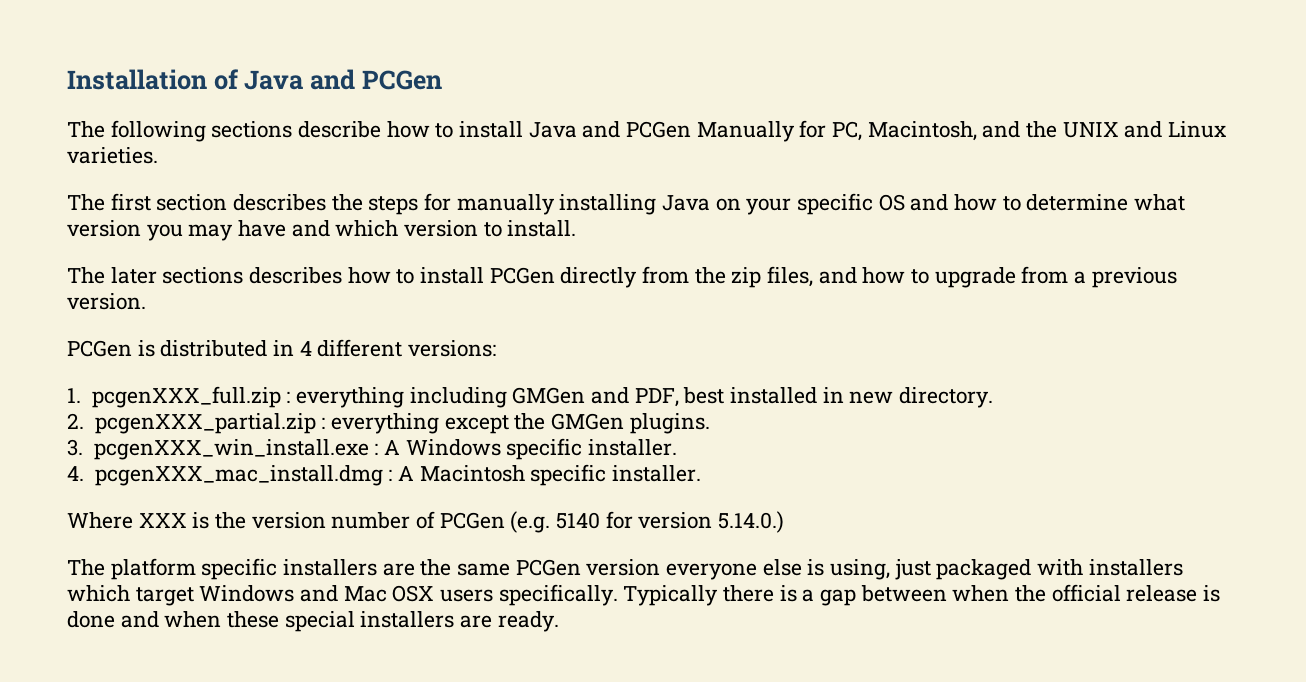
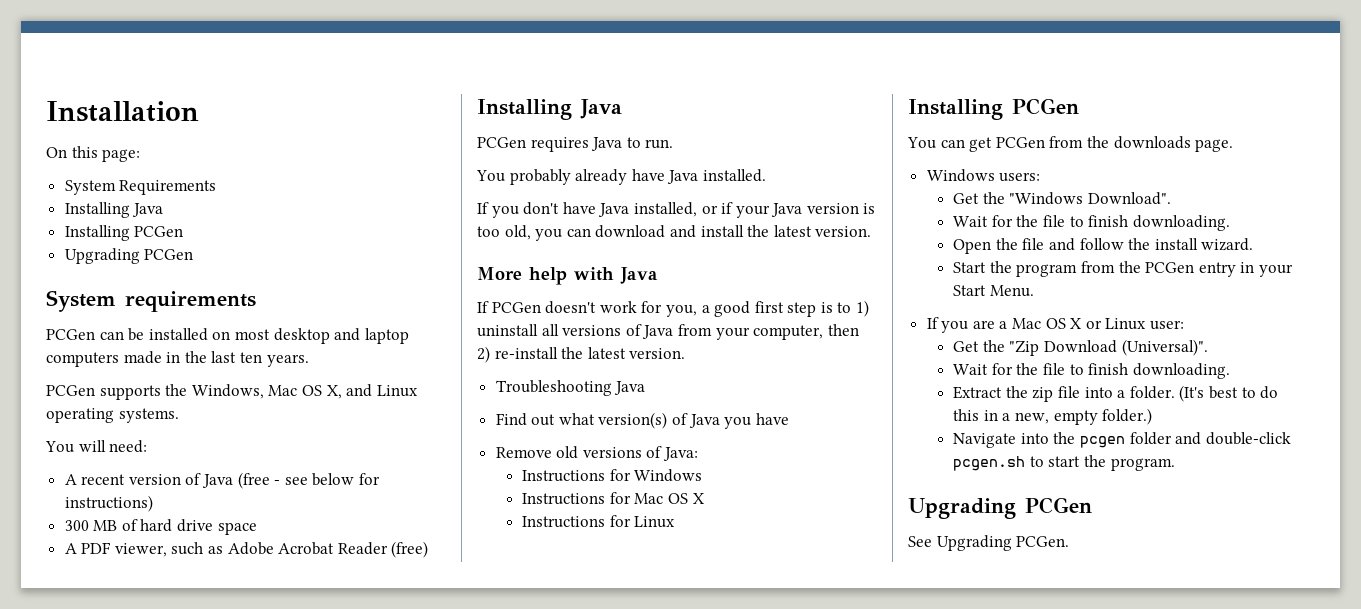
- Installation of Java and PCGen
- The following sections describe how to install Java and PCGen Manually for PC, Macintosh, and the UNIX and Linux varieties.
- The first section describes the steps for manually installing Java on your specific OS and how to determine what version you may have and which version to install.
- The later sections describes how to install PCGen directly from the zip files, and how to upgrade from a previous version.
- PCGen is distributed in 4 different versions:
- 1. pcgenXXX_full.zip : everything including GMGen and PDF, best installed in new directory.
- 2. pcgenXXX_partial.zip : everything except the GMGen plugins.
- 3. pcgenXXX_win_install.exe : A Windows specific installer.
- 4. pcgenXXX_mac_install.dmg : A Macintosh specific installer.
- Where XXX is the version number of PCGen (e.g. 5140 for version 5.14.0.)
- The platform specific installers are the same PCGen version everyone else is using, just packaged with installers which target Windows and Mac OSX users specifically. Typically there is a gap between when the official release is done and when these special installers are ready.
+ Installation
+ On this page:
+ System Requirements
+ Installing Java
+ Installing PCGen
+ Upgrading PCGen
+ System requirements
+ PCGen can be installed on most desktop and laptop computers made in the last ten years.
+ PCGen supports the Windows, Mac OS X, and Linux operating systems.
+ You will need:
+ A recent version of Java (free - see below for instructions)
+ 300 MB of hard drive space
+ A PDF viewer, such as Adobe Acrobat Reader (free)
+ Installing Java
+ PCGen requires Java to run.
+ You probably already have Java installed.
+ If you don't have Java installed, or if your Java version is too old, you can download and install the latest version.
+ More help with Java
+ If PCGen doesn't work for you, a good first step is to 1) uninstall all versions of Java from your computer, then 2) re-install the latest version.
+ Troubleshooting Java
+ Find out what version(s) of Java you have
+ Remove old versions of Java:
+ Instructions for Windows
+ Instructions for Mac OS X
+ Instructions for Linux
+ Installing PCGen
+ You can get PCGen from the downloads page.
+ Windows users:
+ Get the "Windows Download".
+ Wait for the file to finish downloading.
+ Open the file and follow the install wizard.
+ Start the program from the PCGen entry in your Start Menu.
+ If you are a Mac OS X or Linux user:
+ Get the "Zip Download (Universal)".
+ Wait for the file to finish downloading.
+ Extract the zip file into a folder. (It's best to do this in a new, empty folder.)
+ Navigate into the pcgen folder and double-click pcgen.sh to start the program.
+ Upgrading PCGen
+ See Upgrading PCGen.

